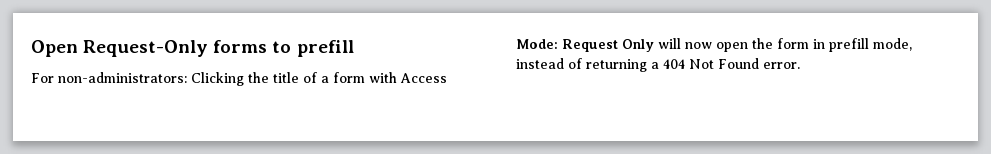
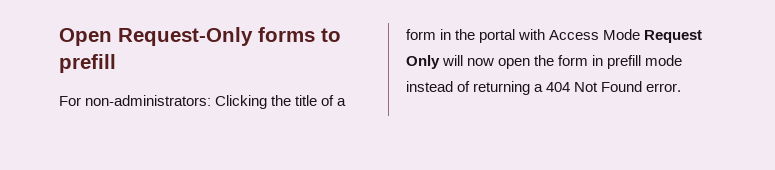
- For non-administrators: Clicking the title of a form with Access Mode: Request Only will now open the form in prefill mode, instead of returning a 404 Not Found error.
+ For non-administrators: Clicking the title of a form in the portal with Access Mode Request Only will now open the form in prefill mode instead of returning a 404 Not Found error.

